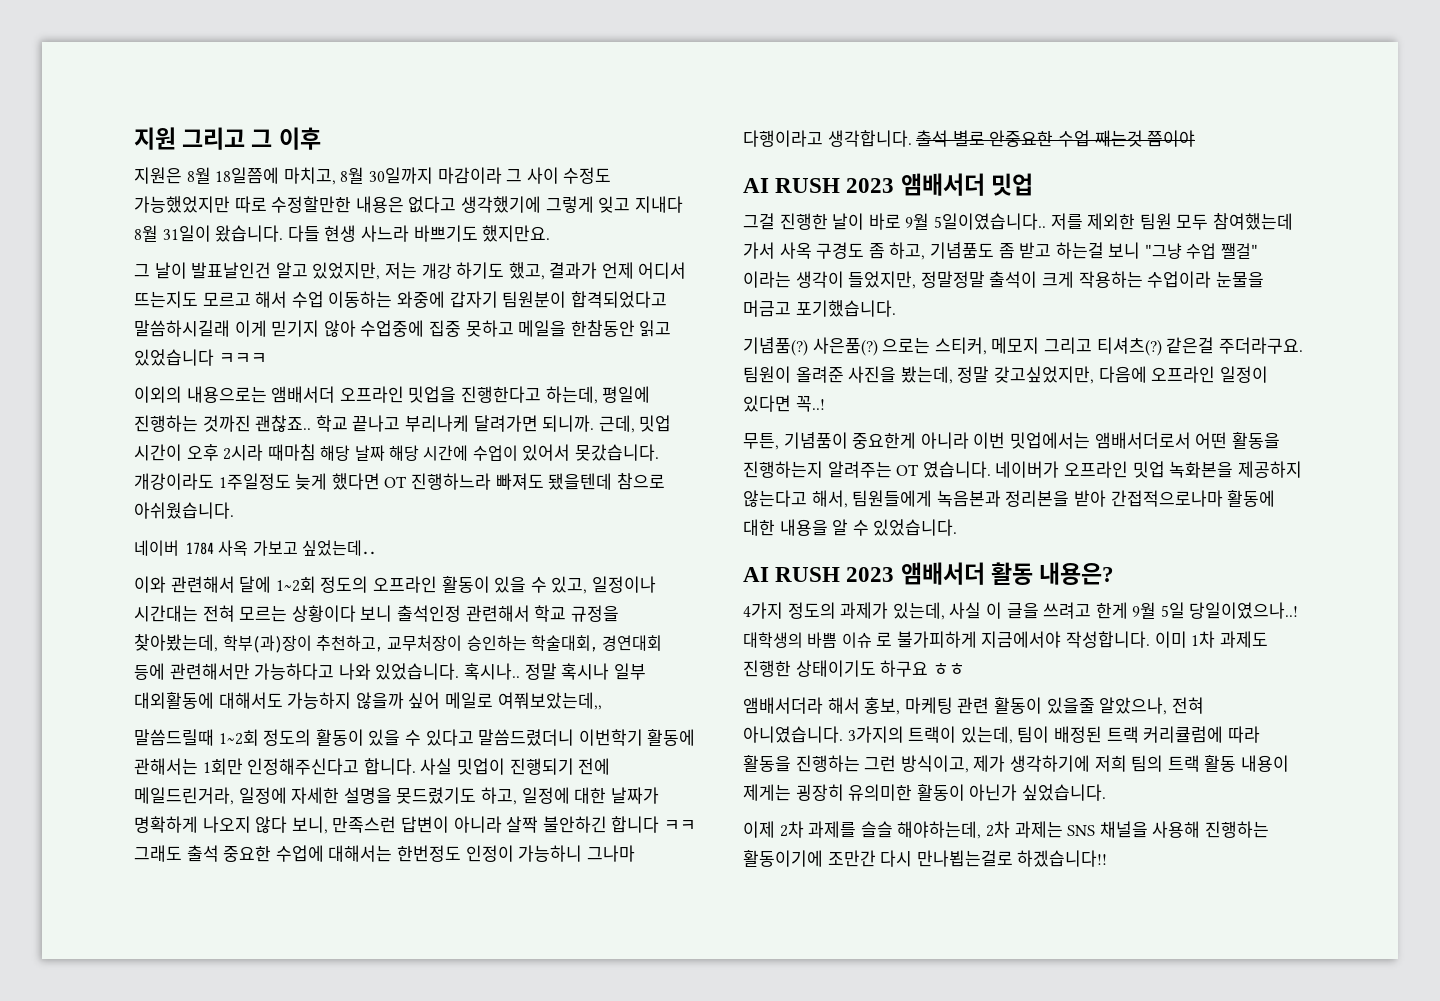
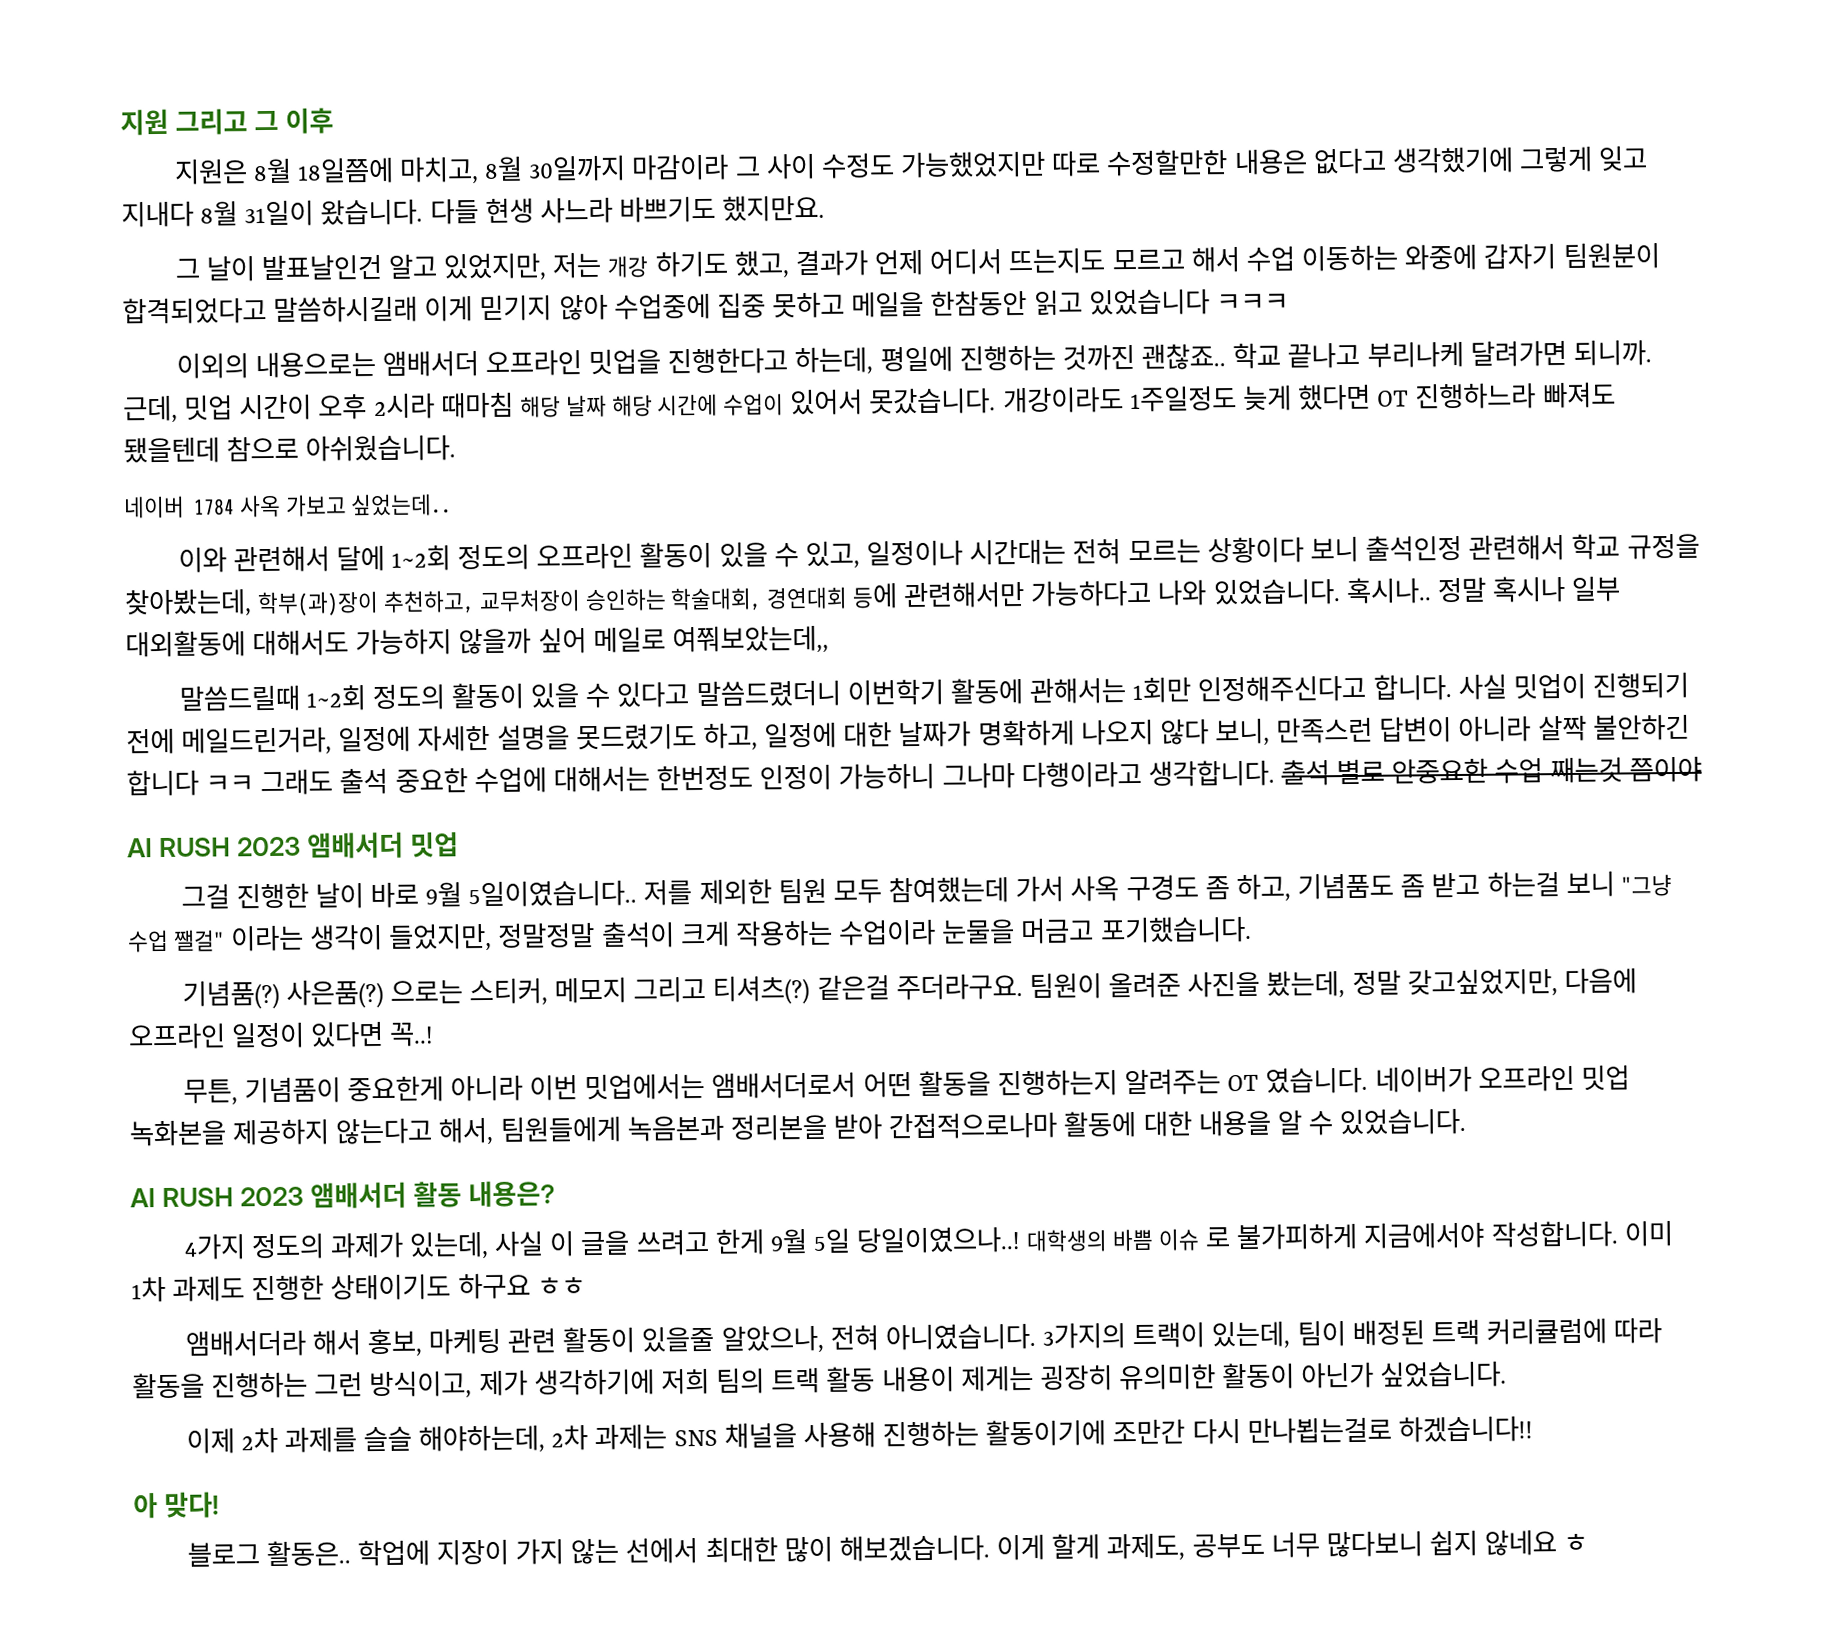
+ 아 맞다!
+ 블로그 활동은.. 학업에 지장이 가지 않는 선에서 최대한 많이 해보겠습니다. 이게 할게 과제도, 공부도 너무 많다보니 쉽지 않네요 ㅎ

